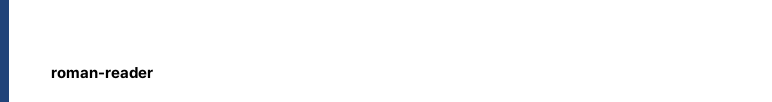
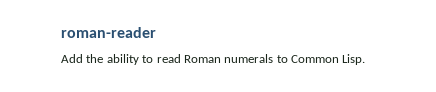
+ Add the ability to read Roman numerals to Common Lisp.

